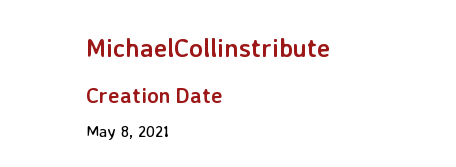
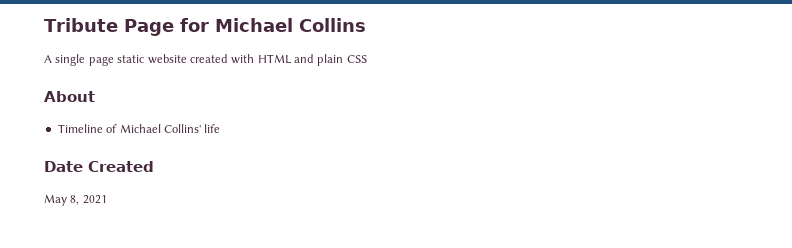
- MichaelCollinstribute
- Creation Date
+ Tribute Page for Michael Collins
+ A single page static website created with HTML and plain CSS
+ About
+ Timeline of Michael Collins' life
+ Date Created

